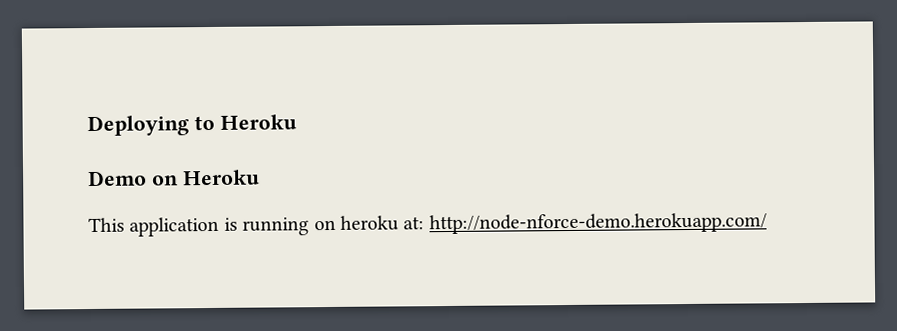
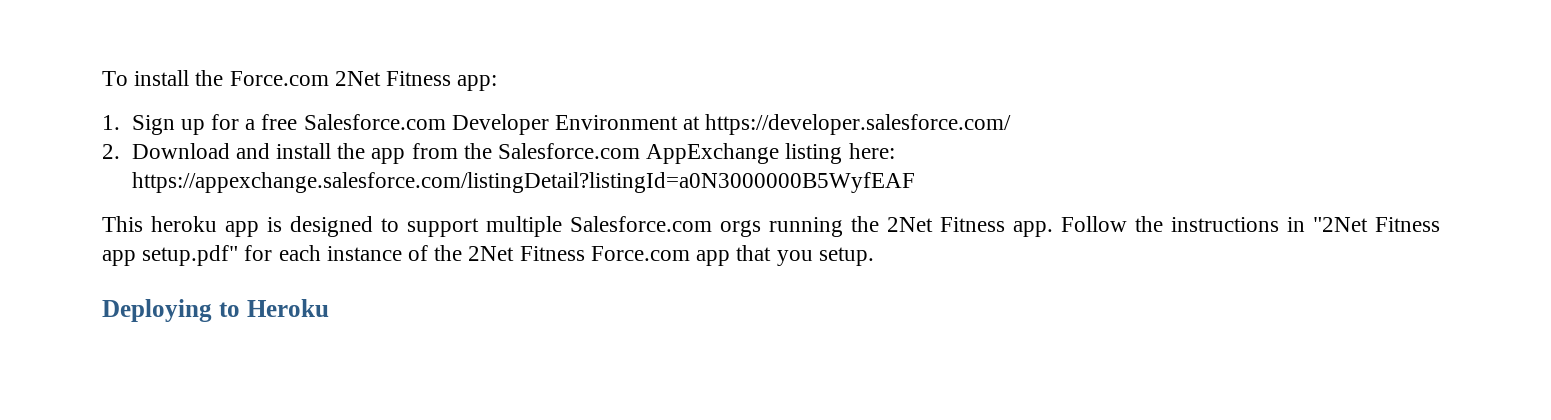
+ To install the Force.com 2Net Fitness app:
+ 1. Sign up for a free Salesforce.com Developer Environment at https://developer.salesforce.com/
+ 2. Download and install the app from the Salesforce.com AppExchange listing here: https://appexchange.salesforce.com/listingDetail?listingId=a0N3000000B5WyfEAF
+ This heroku app is designed to support multiple Salesforce.com orgs running the 2Net Fitness app. Follow the instructions in "2Net Fitness app setup.pdf" for each instance of the 2Net Fitness Force.com app that you setup.
  Deploying to Heroku
- Demo on Heroku
- This application is running on heroku at: http://node-nforce-demo.herokuapp.com/

